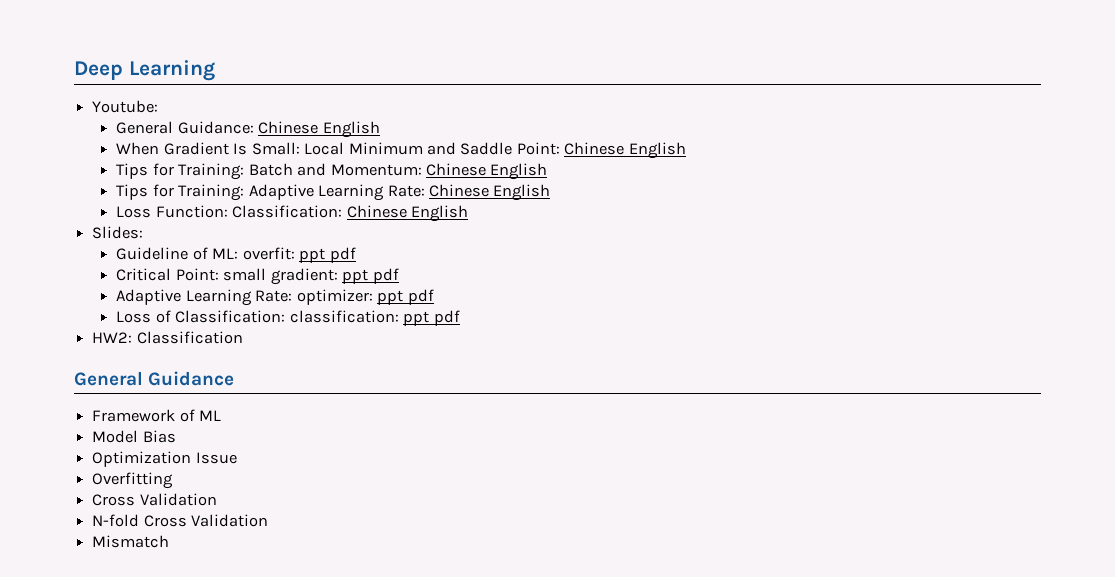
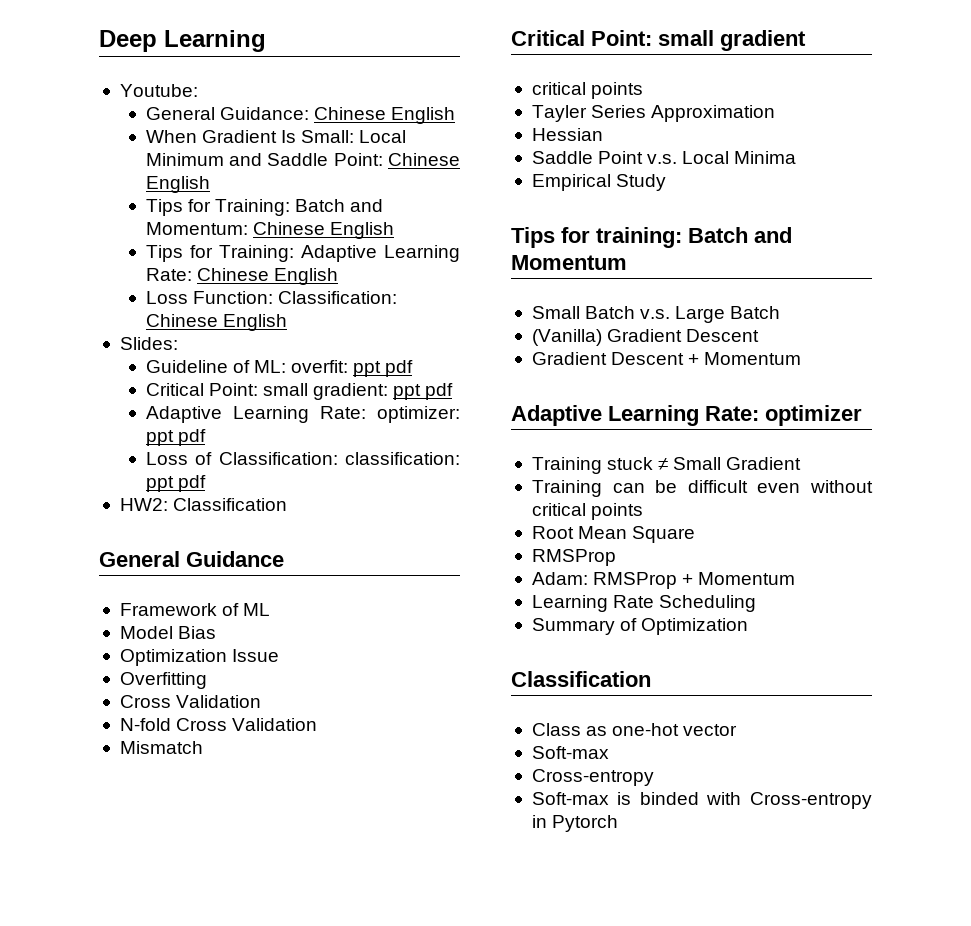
+ Critical Point: small gradient
+ critical points
+ Tayler Series Approximation
+ Hessian
+ Saddle Point v.s. Local Minima
+ Empirical Study
+ Tips for training: Batch and Momentum
+ Small Batch v.s. Large Batch
+ (Vanilla) Gradient Descent
+ Gradient Descent + Momentum
+ Adaptive Learning Rate: optimizer
+ Training stuck ≠ Small Gradient
+ Training can be difficult even without critical points
+ Root Mean Square
+ RMSProp
+ Adam: RMSProp + Momentum
+ Learning Rate Scheduling
+ Summary of Optimization
+ Classification
+ Class as one-hot vector
+ Soft-max
+ Cross-entropy
+ Soft-max is binded with Cross-entropy in Pytorch

